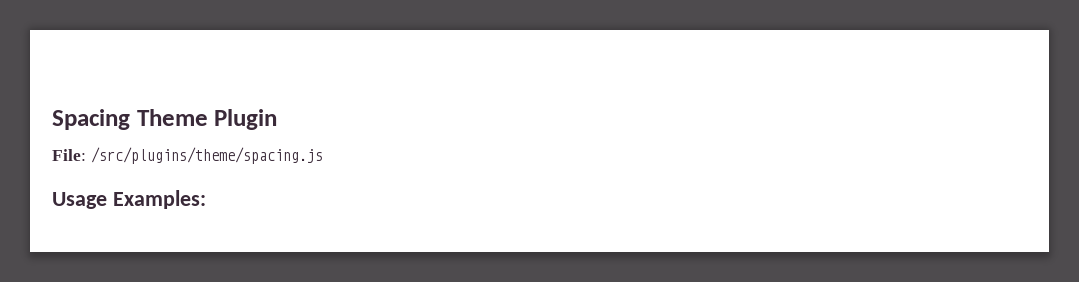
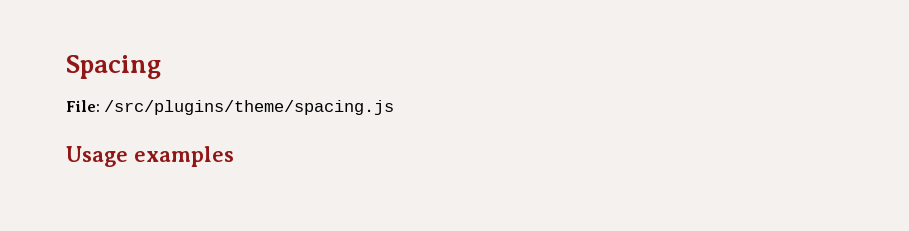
- Spacing Theme Plugin
+ Spacing
- Usage Examples:
+ Usage examples

